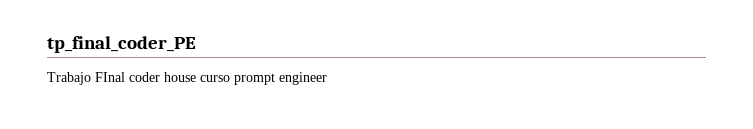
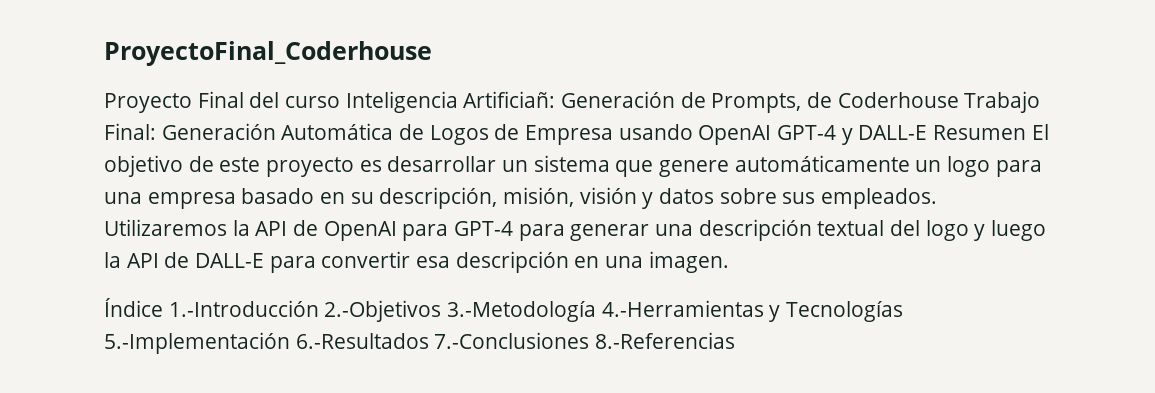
- tp_final_coder_PE
- Trabajo FInal coder house curso prompt engineer
+ ProyectoFinal_Coderhouse
+ Proyecto Final del curso Inteligencia Artificiañ: Generación de Prompts, de Coderhouse Trabajo Final: Generación Automática de Logos de Empresa usando OpenAI GPT-4 y DALL-E Resumen El objetivo de este proyecto es desarrollar un sistema que genere automáticamente un logo para una empresa basado en su descripción, misión, visión y datos sobre sus empleados. Utilizaremos la API de OpenAI para GPT-4 para generar una descripción textual del logo y luego la API de DALL-E para convertir esa descripción en una imagen.
+ Índice 1.-Introducción 2.-Objetivos 3.-Metodología 4.-Herramientas y Tecnologías 5.-Implementación 6.-Resultados 7.-Conclusiones 8.-Referencias

